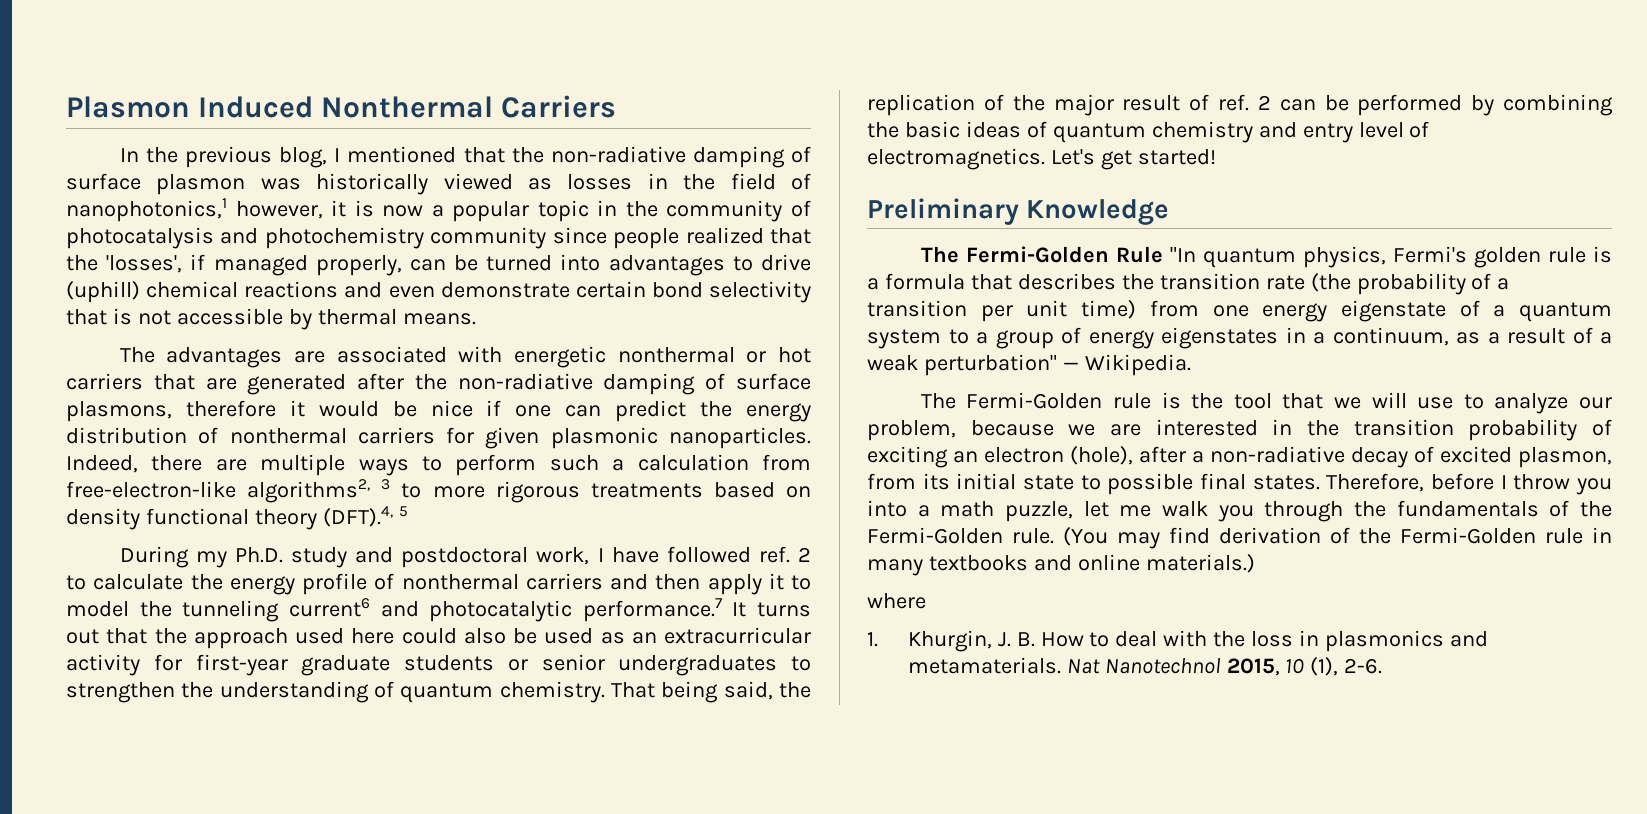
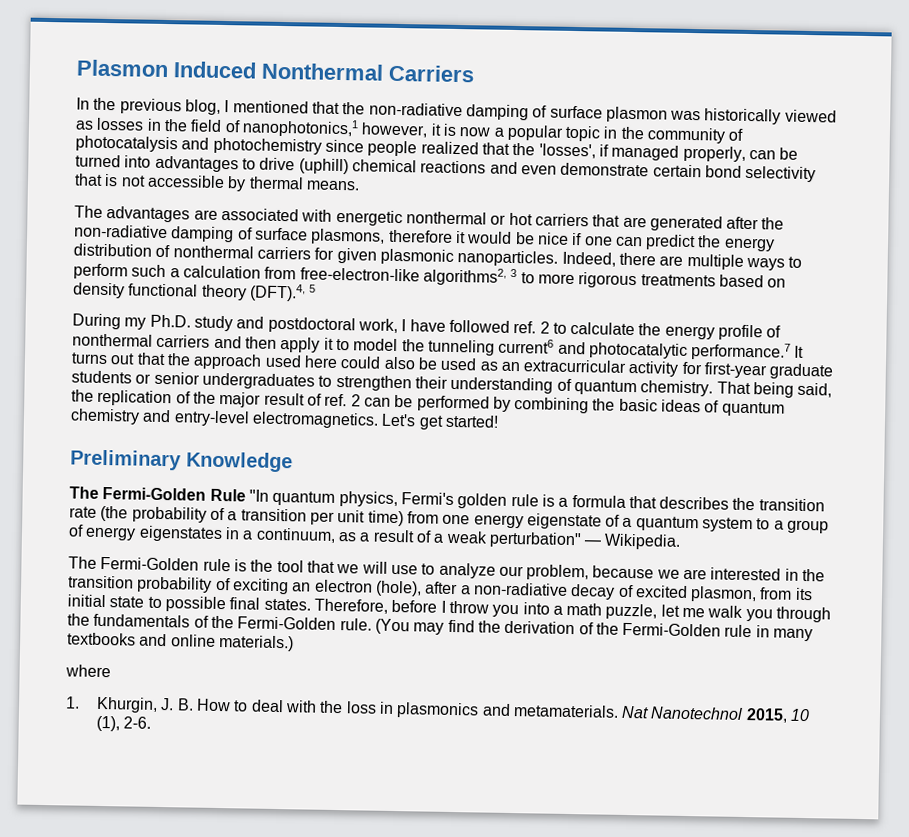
- In the previous blog, I mentioned that the non-radiative damping of surface plasmon was historically viewed as losses in the field of nanophotonics,1 however, it is now a popular topic in the community of photocatalysis and photochemistry community since people realized that the 'losses', if managed properly, can be turned into advantages to drive (uphill) chemical reactions and even demonstrate certain bond selectivity that is not accessible by thermal means.
+ In the previous blog, I mentioned that the non-radiative damping of surface plasmon was historically viewed as losses in the field of nanophotonics,1 however, it is now a popular topic in the community of photocatalysis and photochemistry since people realized that the 'losses', if managed properly, can be turned into advantages to drive (uphill) chemical reactions and even demonstrate certain bond selectivity that is not accessible by thermal means.
- During my Ph.D. study and postdoctoral work, I have followed ref. 2 to calculate the energy profile of nonthermal carriers and then apply it to model the tunneling current6 and photocatalytic performance.7 It turns out that the approach used here could also be used as an extracurricular activity for first-year graduate students or senior undergraduates to strengthen the understanding of quantum chemistry.
+ During my Ph.D. study and postdoctoral work, I have followed ref. 2 to calculate the energy profile of nonthermal carriers and then apply it to model the tunneling current6 and photocatalytic performance.7 It turns out that the approach used here could also be used as an extracurricular activity for first-year graduate students or senior undergraduates to strengthen their understanding of quantum chemistry.
- That being said, the replication of the major result of ref. 2 can be performed by combining the basic ideas of quantum chemistry and entry level of electromagnetics.
+ That being said, the replication of the major result of ref. 2 can be performed by combining the basic ideas of quantum chemistry and entry-level electromagnetics.
- (You may find derivation of the Fermi-Golden rule in many textbooks and online materials.)
+ (You may find the derivation of the Fermi-Golden rule in many textbooks and online materials.)

